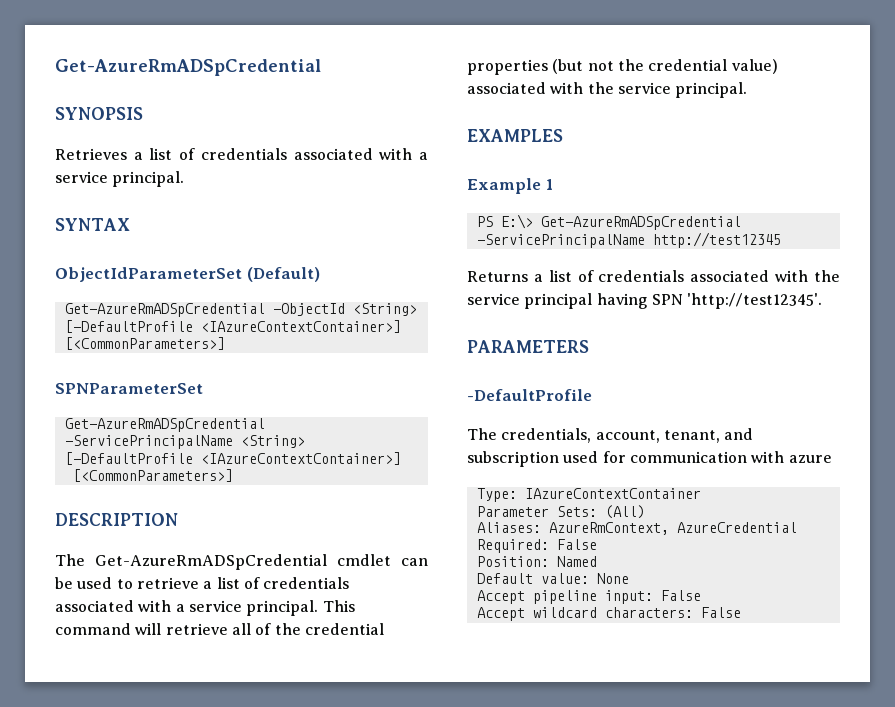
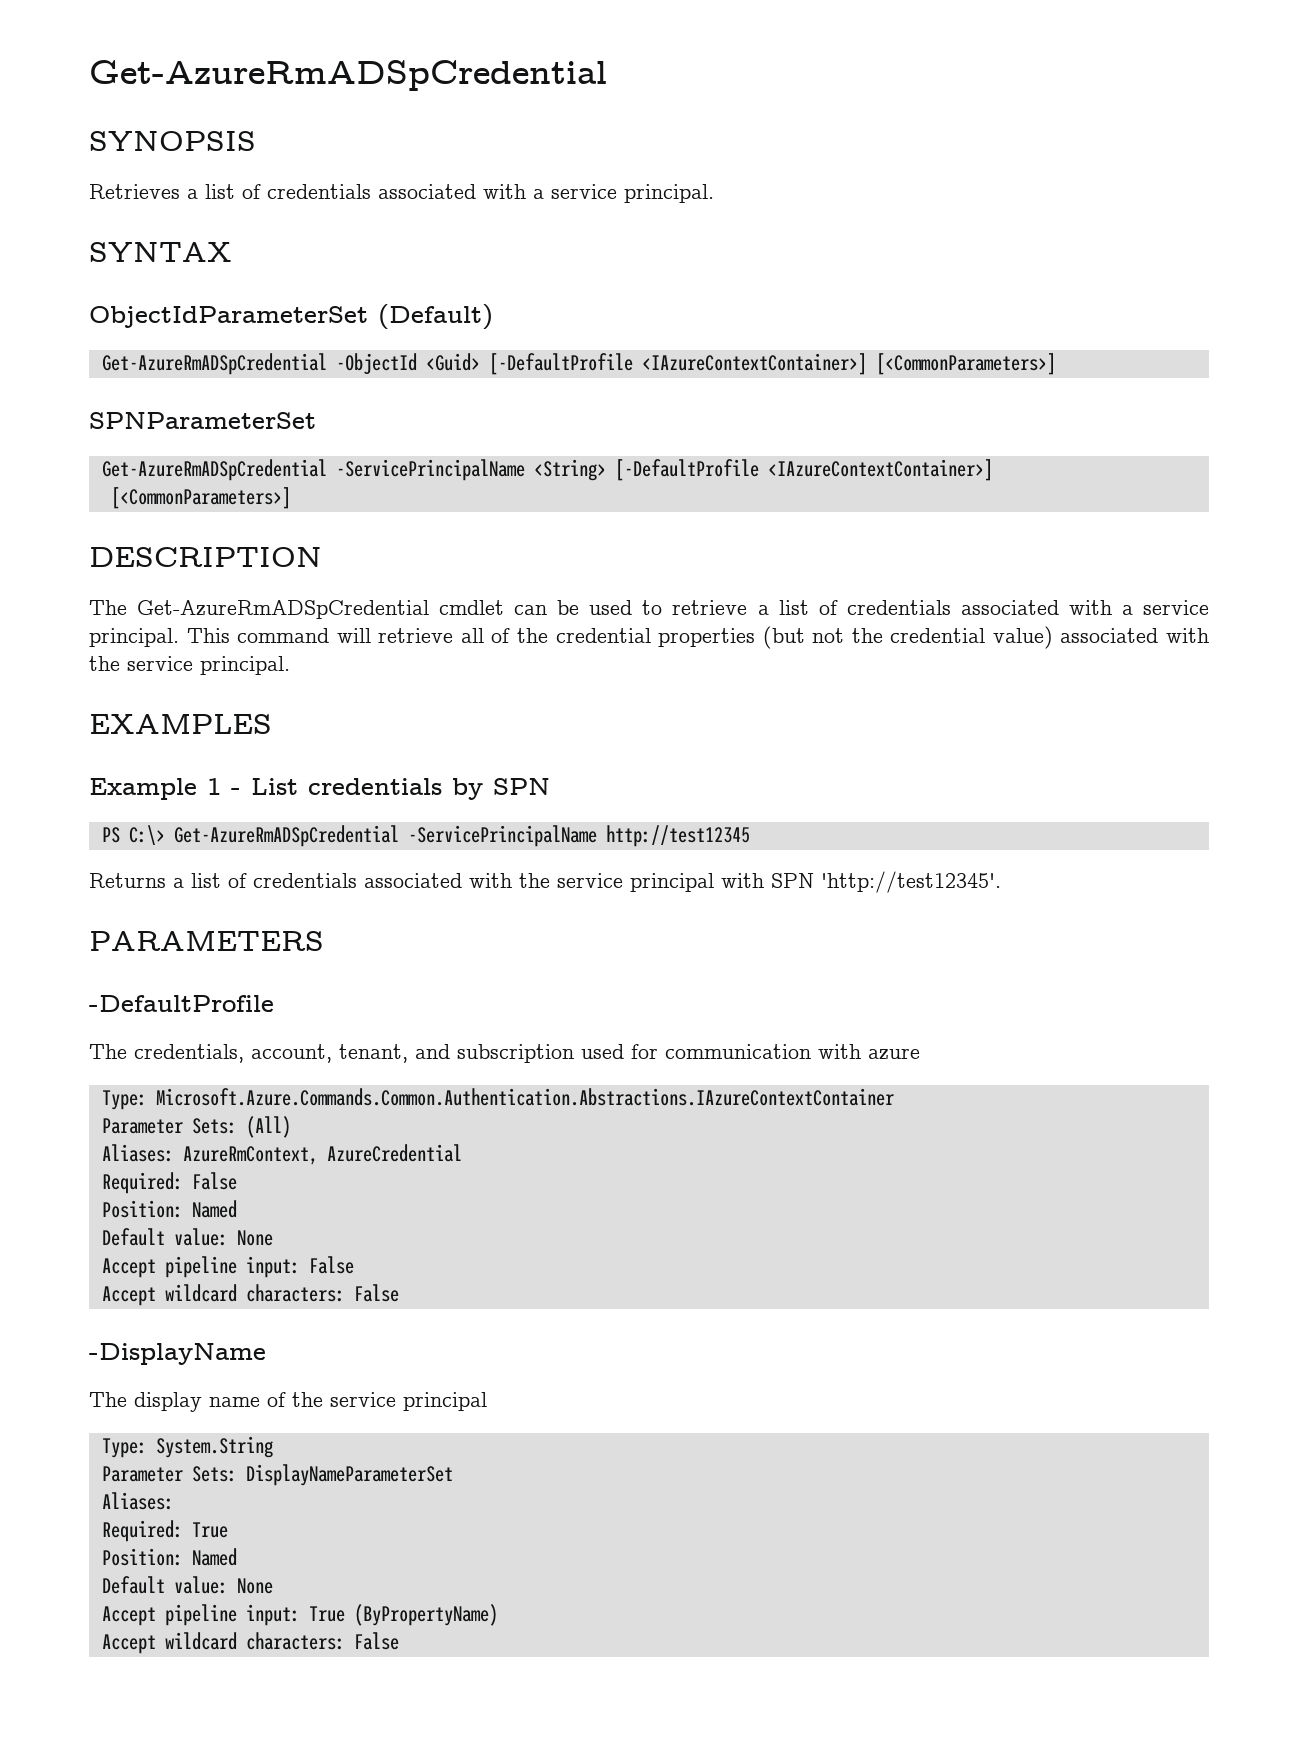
- Get-AzureRmADSpCredential -ObjectId <String> [-DefaultProfile <IAzureContextContainer>] [<CommonParameters>]
+ Get-AzureRmADSpCredential -ObjectId <Guid> [-DefaultProfile <IAzureContextContainer>] [<CommonParameters>]
- Example 1
+ Example 1 - List credentials by SPN
- PS E:\> Get-AzureRmADSpCredential -ServicePrincipalName http://test12345
+ PS C:\> Get-AzureRmADSpCredential -ServicePrincipalName http://test12345
- Returns a list of credentials associated with the service principal having SPN 'http://test12345'.
+ Returns a list of credentials associated with the service principal with SPN 'http://test12345'.
- Type: IAzureContextContainer
+ Type: Microsoft.Azure.Commands.Common.Authentication.Abstractions.IAzureContextContainer
+ -DisplayName
+ The display name of the service principal
+ Type: System.String
+ Parameter Sets: DisplayNameParameterSet
+ Aliases:
+ Required: True
+ Position: Named
+ Default value: None
+ Accept pipeline input: True (ByPropertyName)
+ Accept wildcard characters: False

